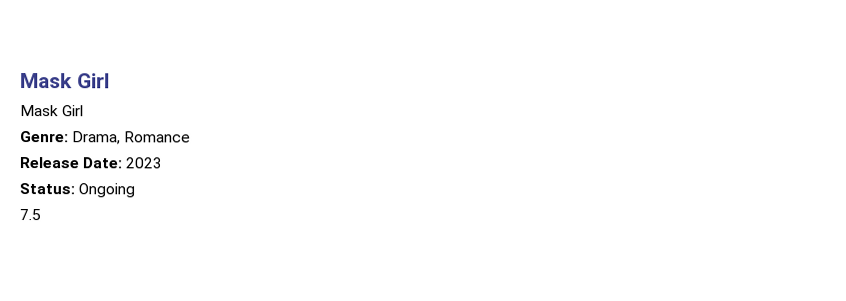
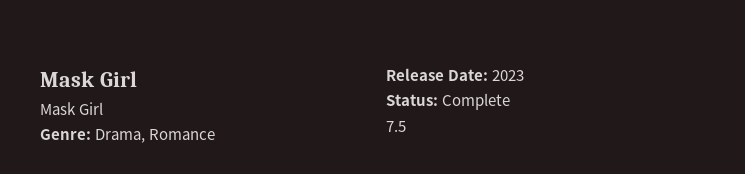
- Status: Ongoing
+ Status: Complete

